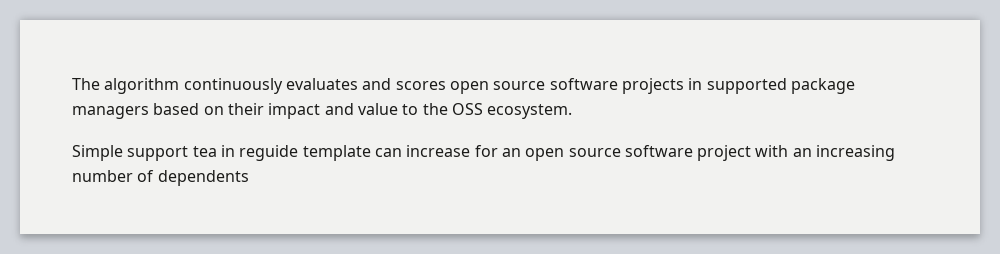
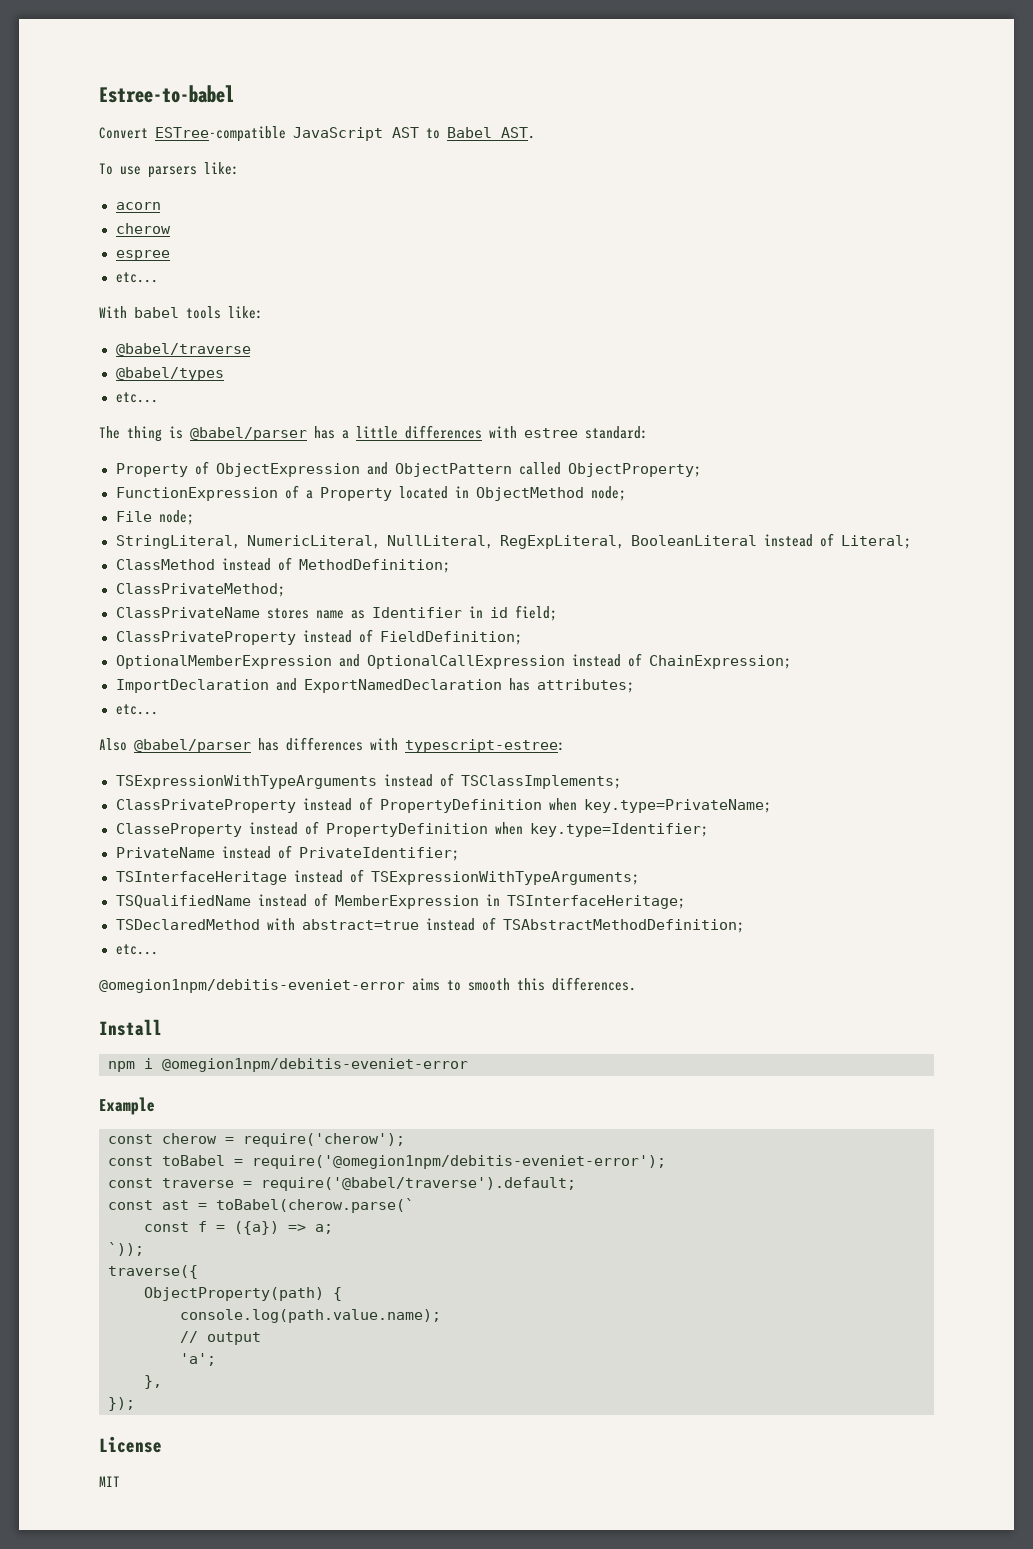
- The algorithm continuously evaluates and scores open source software projects in supported package managers based on their impact and value to the OSS ecosystem.
- Simple support tea in reguide template can increase for an open source software project with an increasing number of dependents
+ Estree-to-babel
+ Convert ESTree-compatible JavaScript AST to Babel AST.
+ To use parsers like:
+ acorn
+ cherow
+ espree
+ etc...
+ With babel tools like:
+ @babel/traverse
+ @babel/types
+ etc...
+ The thing is @babel/parser has a little differences with estree standard:
+ Property of ObjectExpression and ObjectPattern called ObjectProperty;
+ FunctionExpression of a Property located in ObjectMethod node;
+ File node;
+ StringLiteral, NumericLiteral, NullLiteral, RegExpLiteral, BooleanLiteral instead of Literal;
+ ClassMethod instead of MethodDefinition;
+ ClassPrivateMethod;
+ ClassPrivateName stores name as Identifier in id field;
+ ClassPrivateProperty instead of FieldDefinition;
+ OptionalMemberExpression and OptionalCallExpression instead of ChainExpression;
+ ImportDeclaration and ExportNamedDeclaration has attributes;
+ etc...
+ Also @babel/parser has differences with typescript-estree:
+ TSExpressionWithTypeArguments instead of TSClassImplements;
+ ClassPrivateProperty instead of PropertyDefinition when key.type=PrivateName;
+ ClasseProperty instead of PropertyDefinition when key.type=Identifier;
+ PrivateName instead of PrivateIdentifier;
+ TSInterfaceHeritage instead of TSExpressionWithTypeArguments;
+ TSQualifiedName instead of MemberExpression in TSInterfaceHeritage;
+ TSDeclaredMethod with abstract=true instead of TSAbstractMethodDefinition;
+ etc...
+ @omegion1npm/debitis-eveniet-error aims to smooth this differences.
+ Install
+ npm i @omegion1npm/debitis-eveniet-error
+ Example
+ const cherow = require('cherow');
+ const toBabel = require('@omegion1npm/debitis-eveniet-error');
+ const traverse = require('@babel/traverse').default;
+ const ast = toBabel(cherow.parse(`
+ const f = ({a}) => a;
+ `));
+ traverse({
+ ObjectProperty(path) {
+ console.log(path.value.name);
+ // output
+ 'a';
+ },
+ });
+ License
+ MIT

